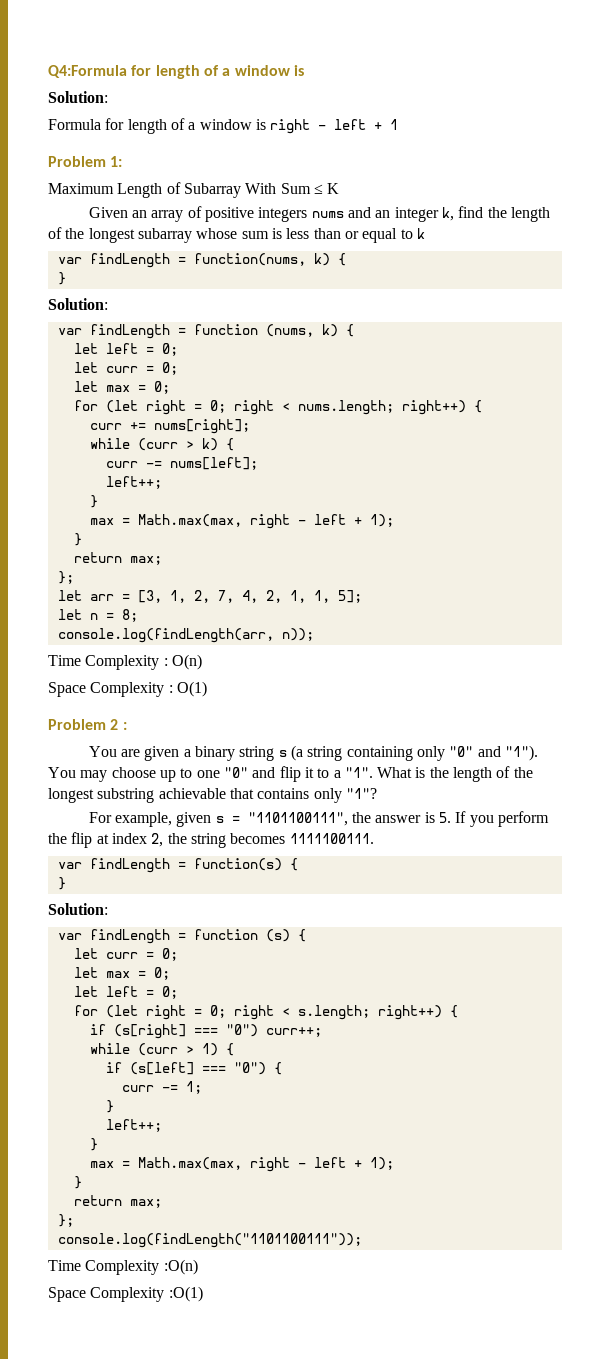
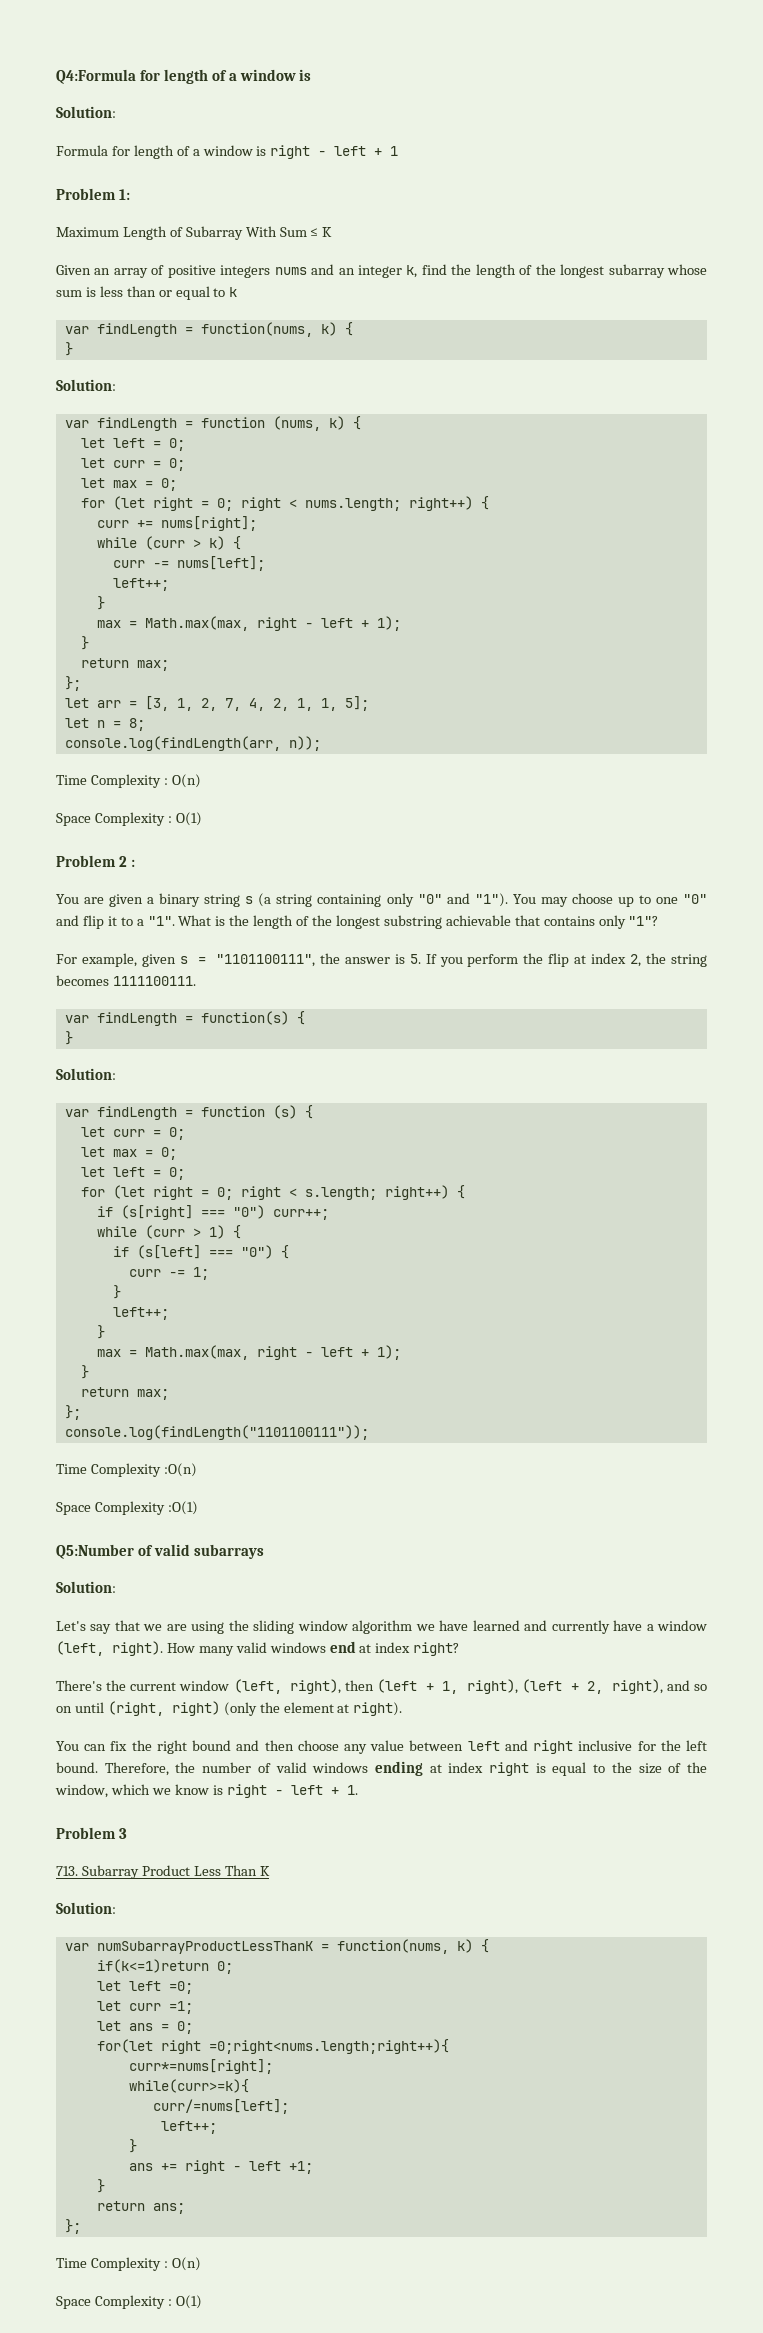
+ Q5:Number of valid subarrays
+ Solution:
+ Let's say that we are using the sliding window algorithm we have learned and currently have a window (left, right). How many valid windows end at index right?
+ There's the current window (left, right), then (left + 1, right), (left + 2, right), and so on until (right, right) (only the element at right).
+ You can fix the right bound and then choose any value between left and right inclusive for the left bound. Therefore, the number of valid windows ending at index right is equal to the size of the window, which we know is right - left + 1.
+ Problem 3
+ 713. Subarray Product Less Than K
+ Solution:
+ var numSubarrayProductLessThanK = function(nums, k) {
+ if(k<=1)return 0;
+ let left =0;
+ let curr =1;
+ let ans = 0;
+ for(let right =0;right<nums.length;right++){
+ curr*=nums[right];
+ while(curr>=k){
+ curr/=nums[left];
+ left++;
+ }
+ ans += right - left +1;
+ }
+ return ans;
+ };
+ Time Complexity : O(n)
+ Space Complexity : O(1)

